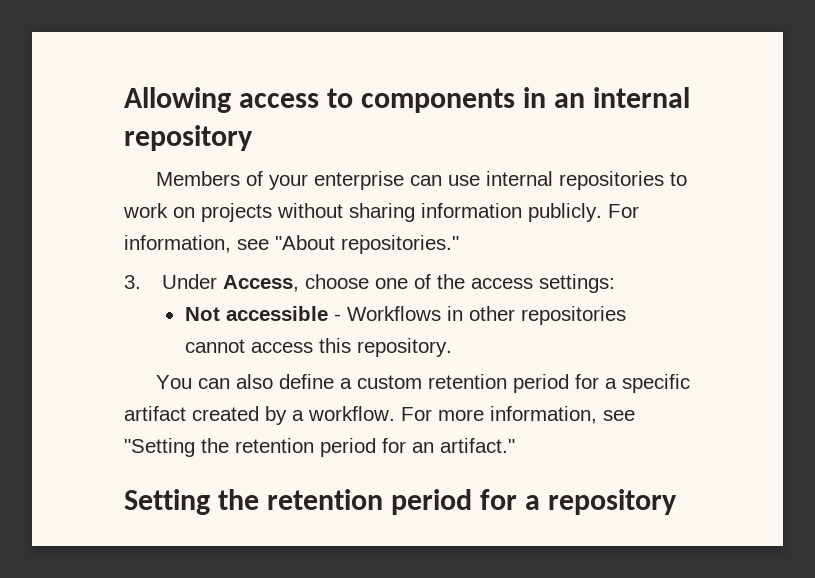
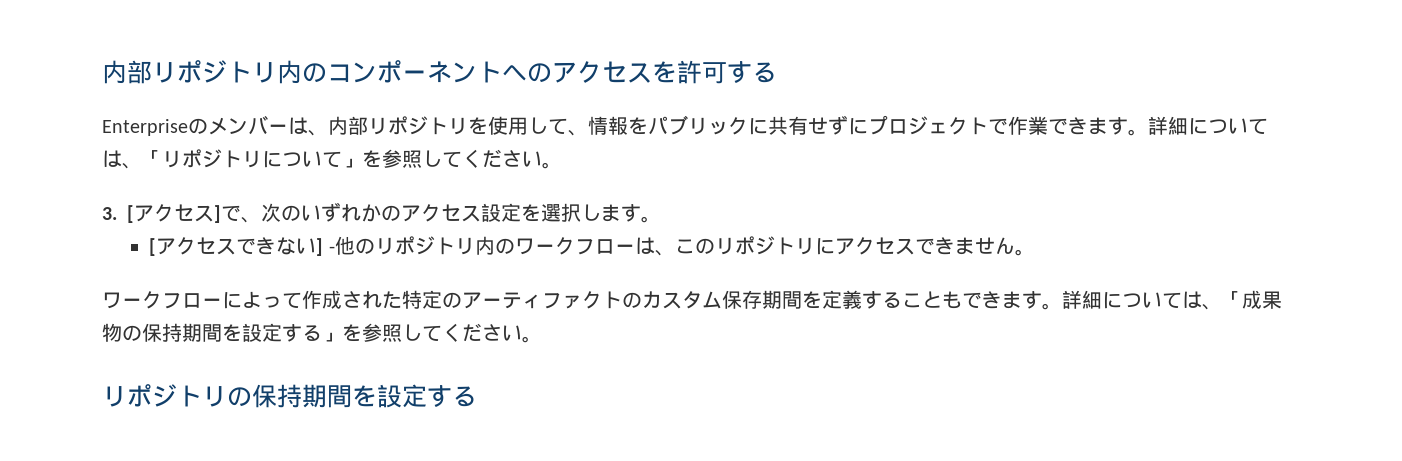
- Allowing access to components in an internal repository
- Members of your enterprise can use internal repositories to work on projects without sharing information publicly. For information, see "About repositories."
- 3. Under Access, choose one of the access settings:
- Not accessible - Workflows in other repositories cannot access this repository.
- You can also define a custom retention period for a specific artifact created by a workflow. For more information, see "Setting the retention period for an artifact."
- Setting the retention period for a repository
+ 内部リポジトリ内のコンポーネントへのアクセスを許可する
+ Enterpriseのメンバーは、内部リポジトリを使用して、情報をパブリックに共有せずにプロジェクトで作業できます。詳細については、「リポジトリについて」を参照してください。
+ 3. [アクセス]で、次のいずれかのアクセス設定を選択します。
+ [アクセスできない] -他のリポジトリ内のワークフローは、このリポジトリにアクセスできません。
+ ワークフローによって作成された特定のアーティファクトのカスタム保存期間を定義することもできます。詳細については、「成果物の保持期間を設定する」を参照してください。
+ リポジトリの保持期間を設定する

